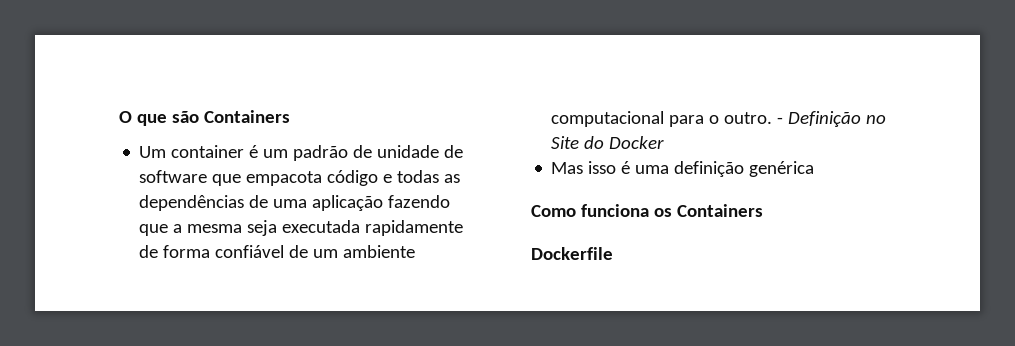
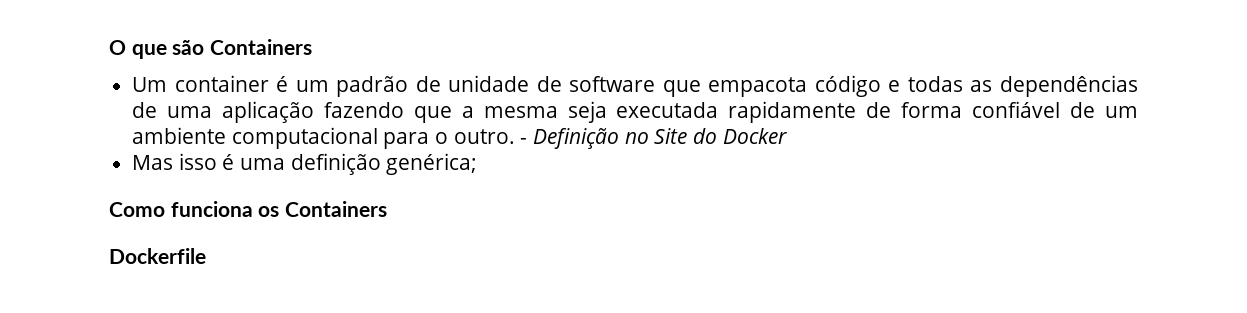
- Mas isso é uma definição genérica
+ Mas isso é uma definição genérica;

